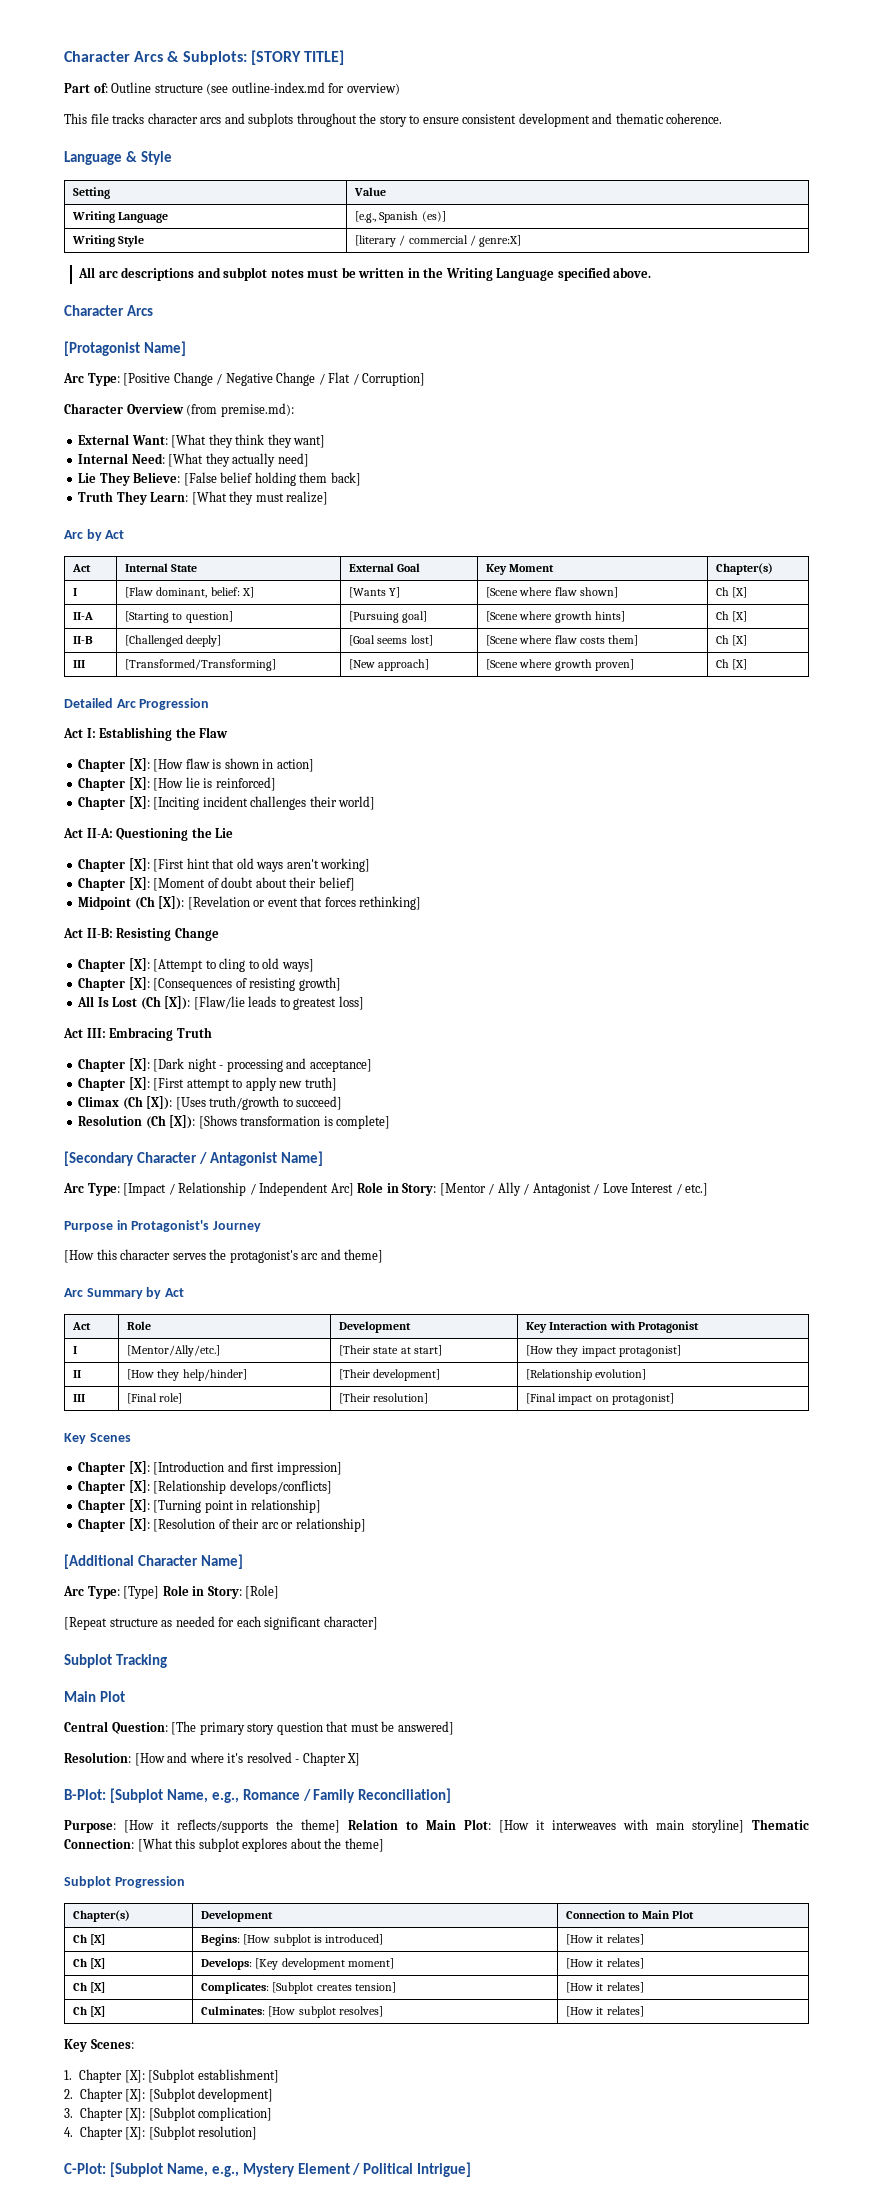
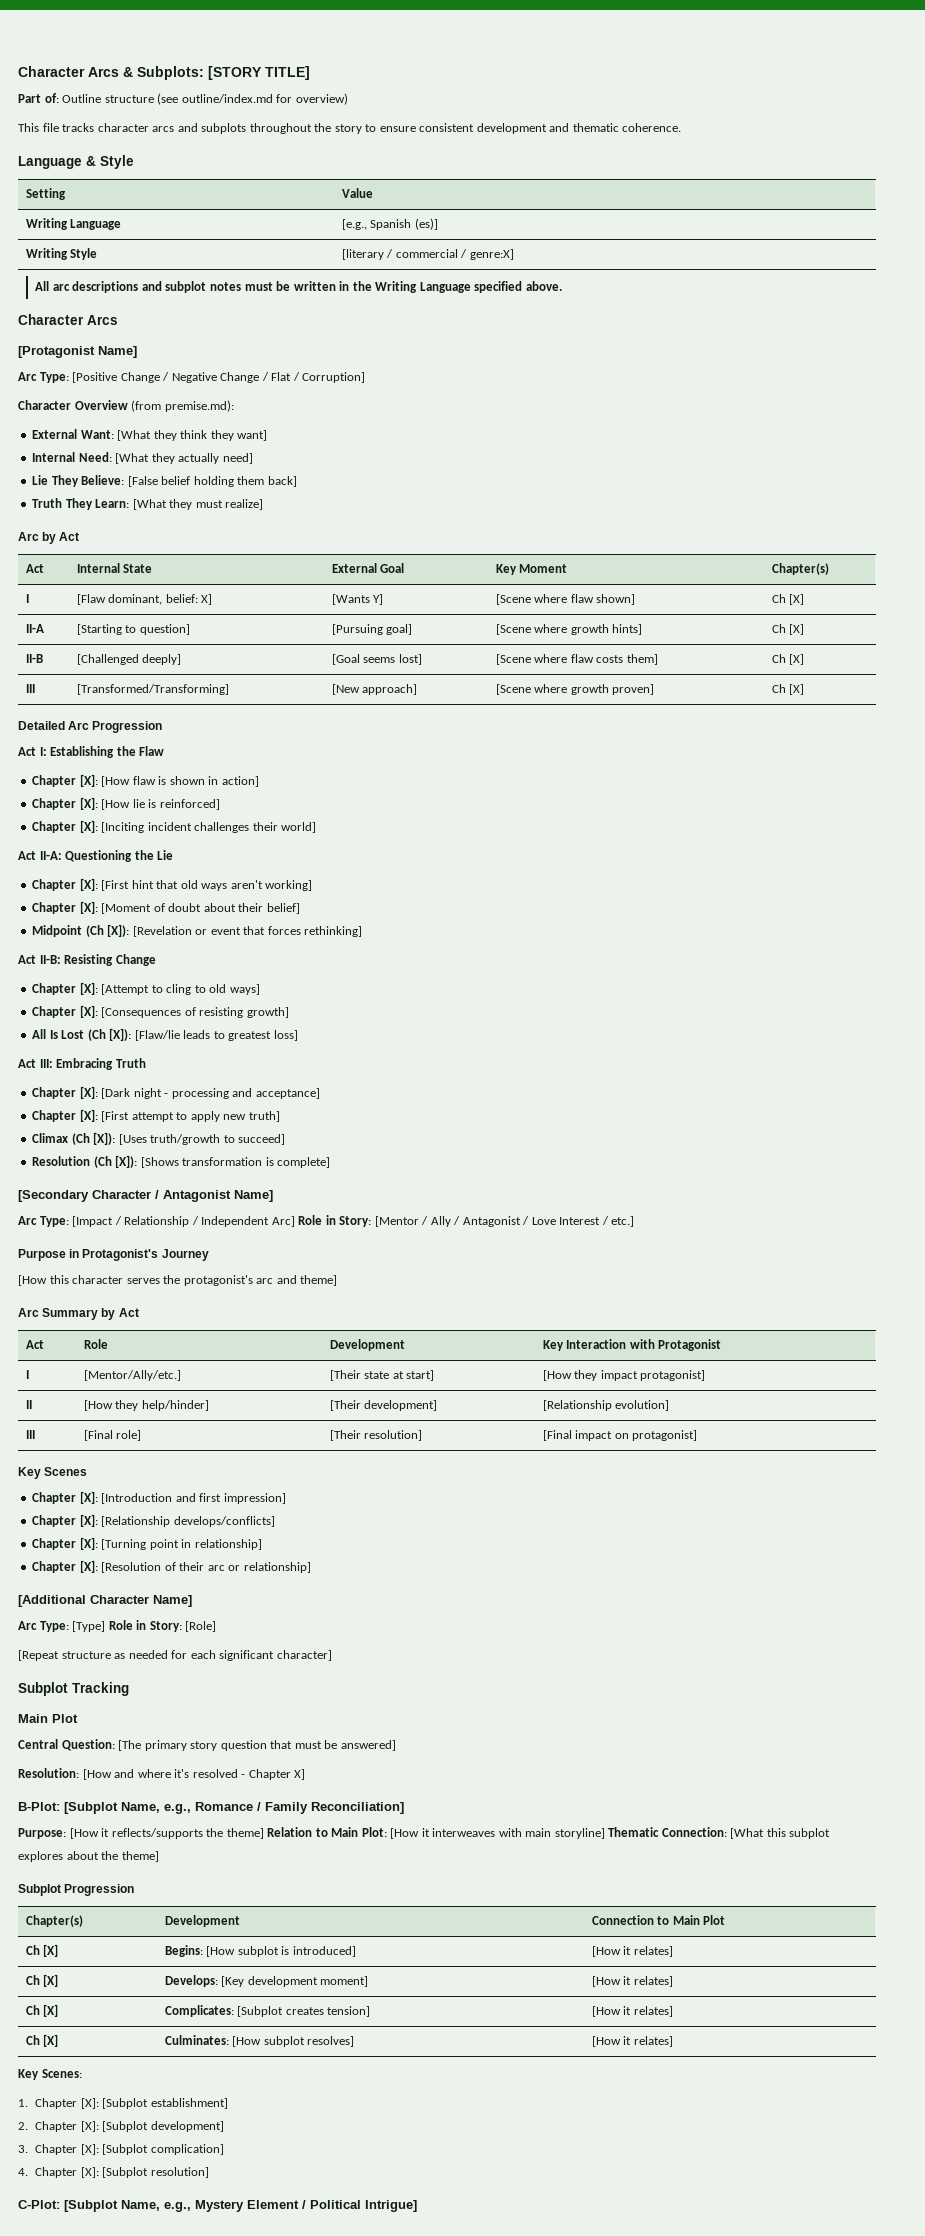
- Part of: Outline structure (see outline-index.md for overview)
+ Part of: Outline structure (see outline/index.md for overview)

